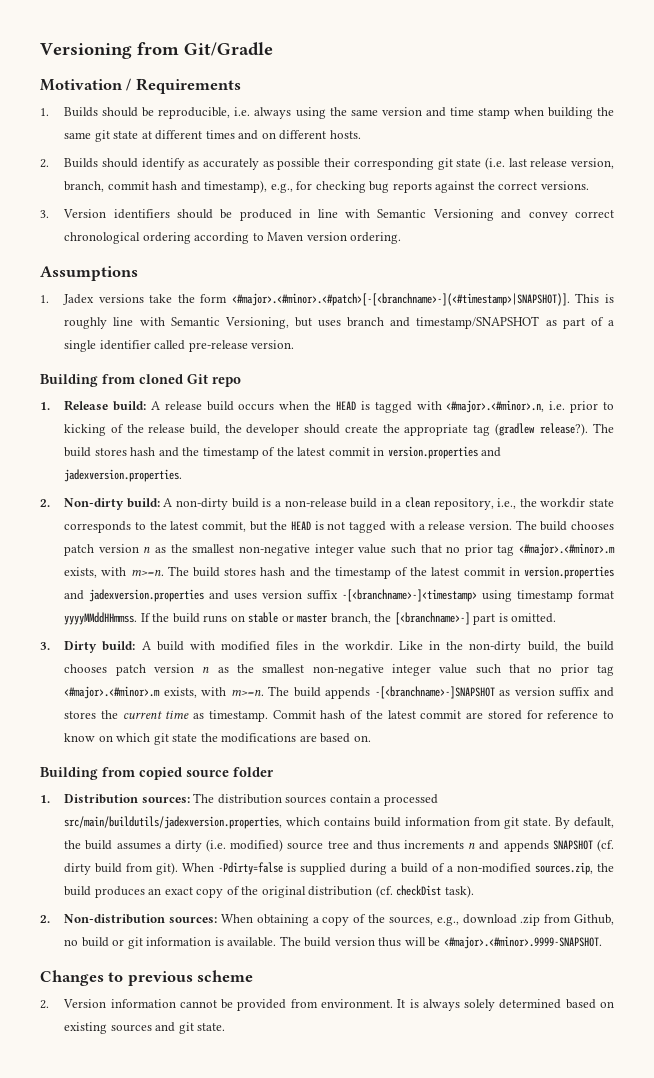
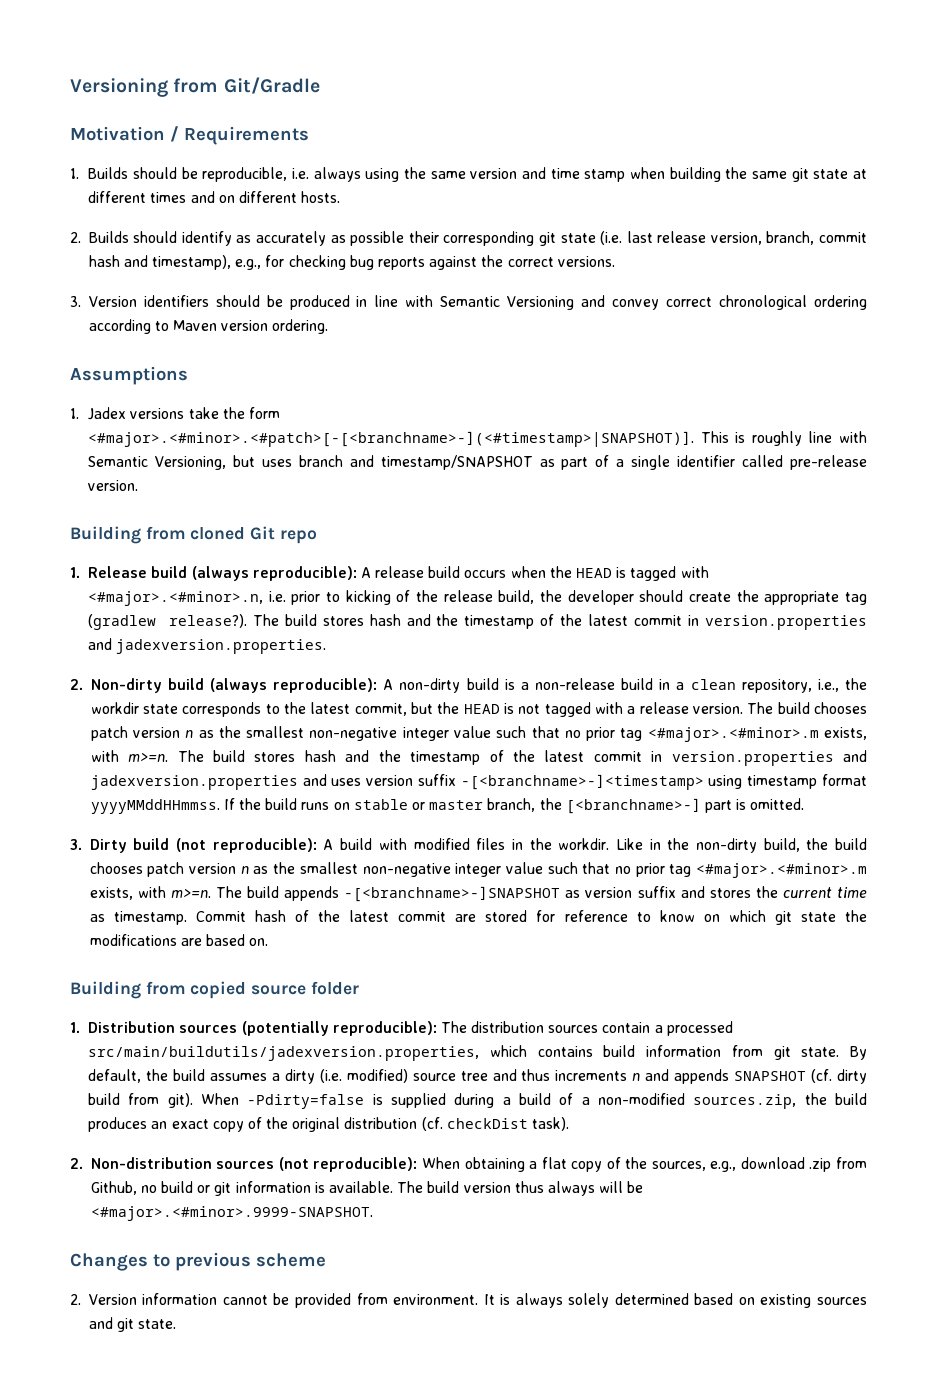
- 1. Release build: A release build occurs when the HEAD is tagged with <#major>.<#minor>.n, i.e. prior to kicking of the release build, the developer should create the appropriate tag (gradlew release?).
+ 1. Release build (always reproducible): A release build occurs when the HEAD is tagged with <#major>.<#minor>.n, i.e. prior to kicking of the release build, the developer should create the appropriate tag (gradlew release?).
- 2. Non-dirty build: A non-dirty build is a non-release build in a clean repository, i.e., the workdir state corresponds to the latest commit, but the HEAD is not tagged with a release version.
+ 2. Non-dirty build (always reproducible): A non-dirty build is a non-release build in a clean repository, i.e., the workdir state corresponds to the latest commit, but the HEAD is not tagged with a release version.
- 3. Dirty build: A build with modified files in the workdir.
+ 3. Dirty build (not reproducible): A build with modified files in the workdir.
- 1. Distribution sources: The distribution sources contain a processed src/main/buildutils/jadexversion.properties, which contains build information from git state.
+ 1. Distribution sources (potentially reproducible): The distribution sources contain a processed src/main/buildutils/jadexversion.properties, which contains build information from git state.
- 2. Non-distribution sources: When obtaining a copy of the sources, e.g., download .zip from Github, no build or git information is available.
+ 2. Non-distribution sources (not reproducible): When obtaining a flat copy of the sources, e.g., download .zip from Github, no build or git information is available.
- The build version thus will be <#major>.<#minor>.9999-SNAPSHOT.
+ The build version thus always will be <#major>.<#minor>.9999-SNAPSHOT.

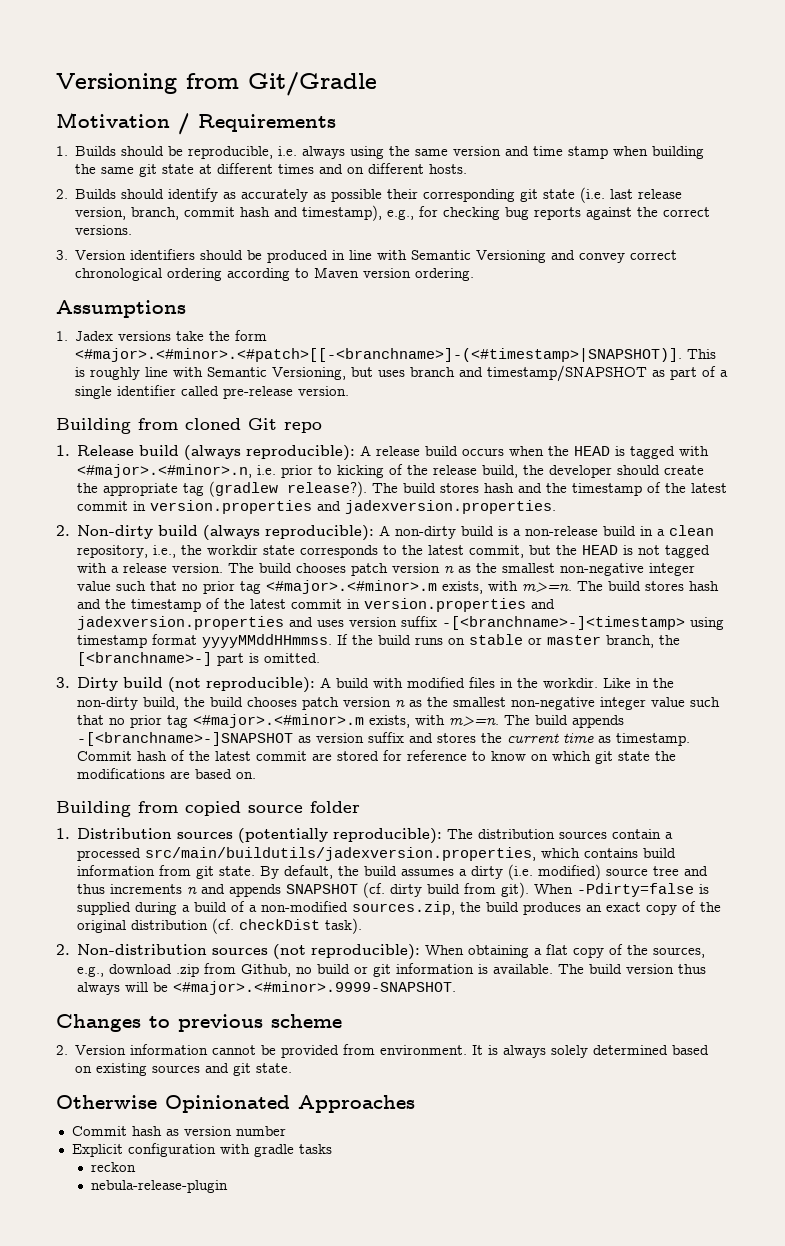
- 1. Jadex versions take the form <#major>.<#minor>.<#patch>[-[<branchname>-](<#timestamp>|SNAPSHOT)]. This is roughly line with Semantic Versioning, but uses branch and timestamp/SNAPSHOT as part of a single identifier called pre-release version.
+ 1. Jadex versions take the form <#major>.<#minor>.<#patch>[[-<branchname>]-(<#timestamp>|SNAPSHOT)]. This is roughly line with Semantic Versioning, but uses branch and timestamp/SNAPSHOT as part of a single identifier called pre-release version.
+ Otherwise Opinionated Approaches
+ Commit hash as version number
+ Explicit configuration with gradle tasks
+ reckon
+ nebula-release-plugin

